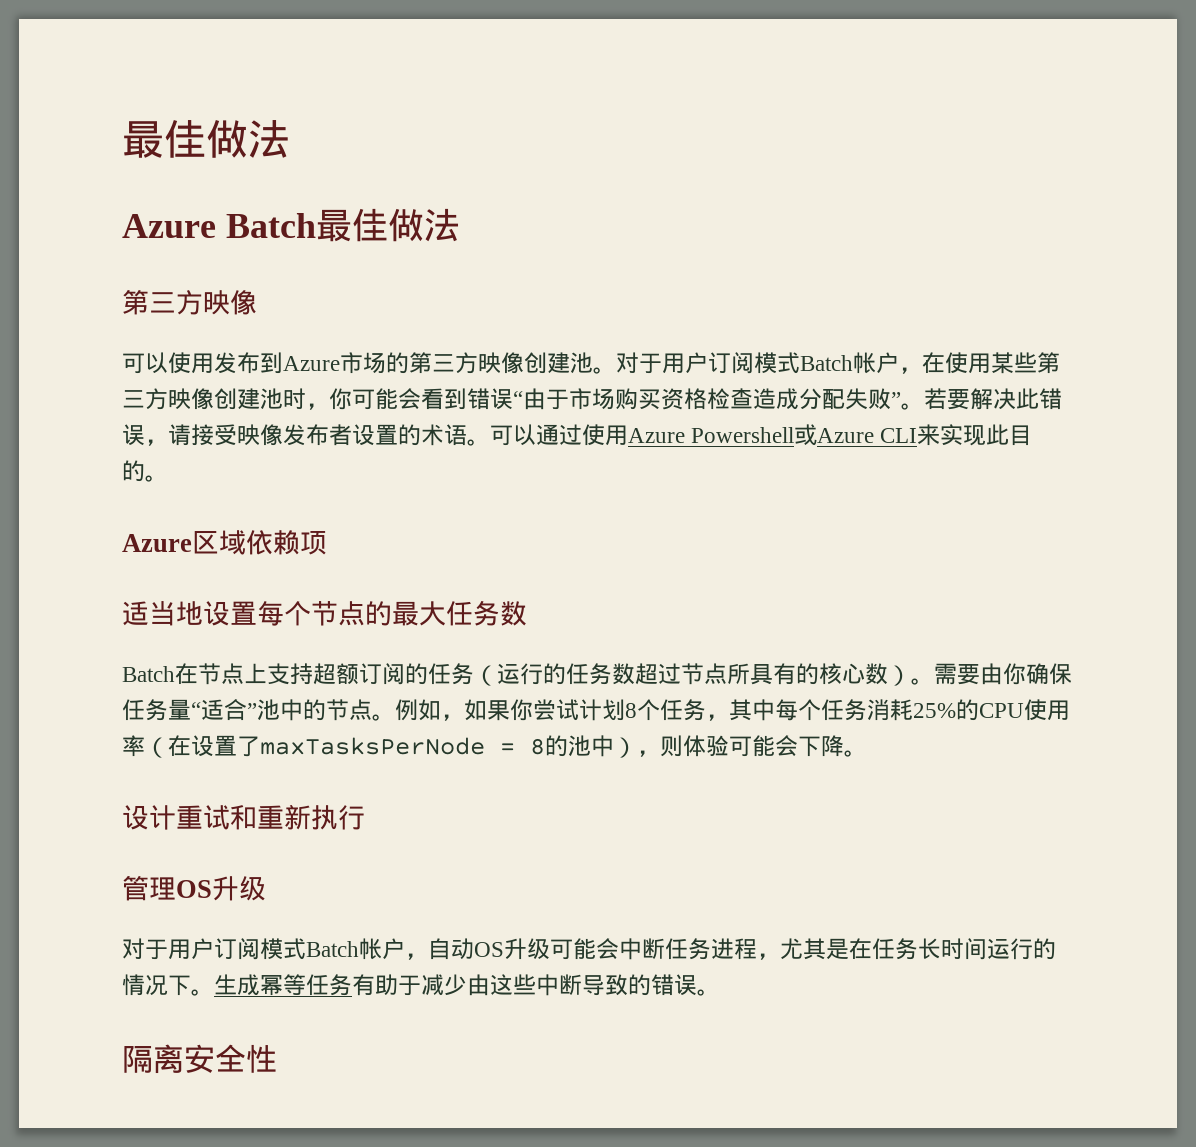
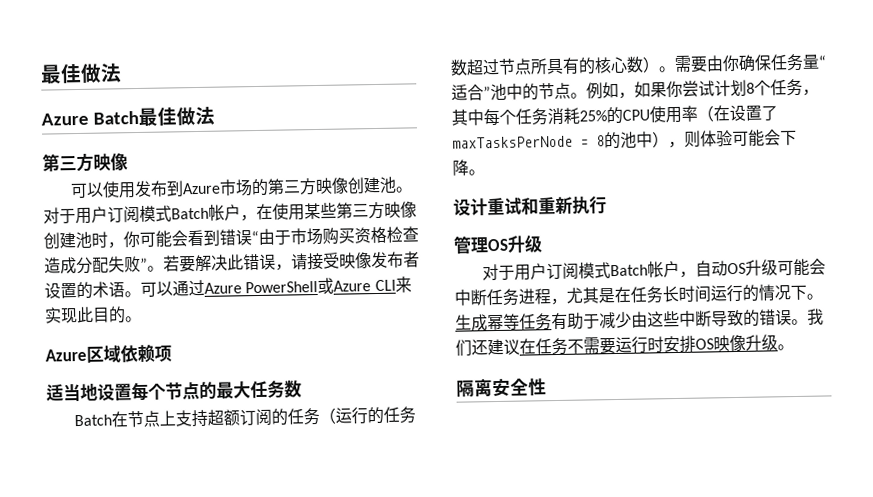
- 可以通过使用Azure Powershell或Azure CLI来实现此目的。
+ 可以通过Azure PowerShell或Azure CLI来实现此目的。
+ 我们还建议在任务不需要运行时安排OS映像升级。

